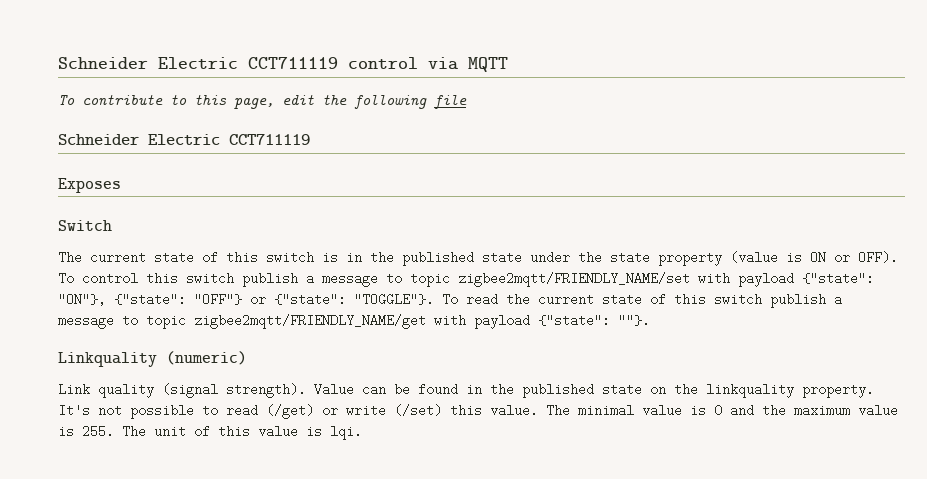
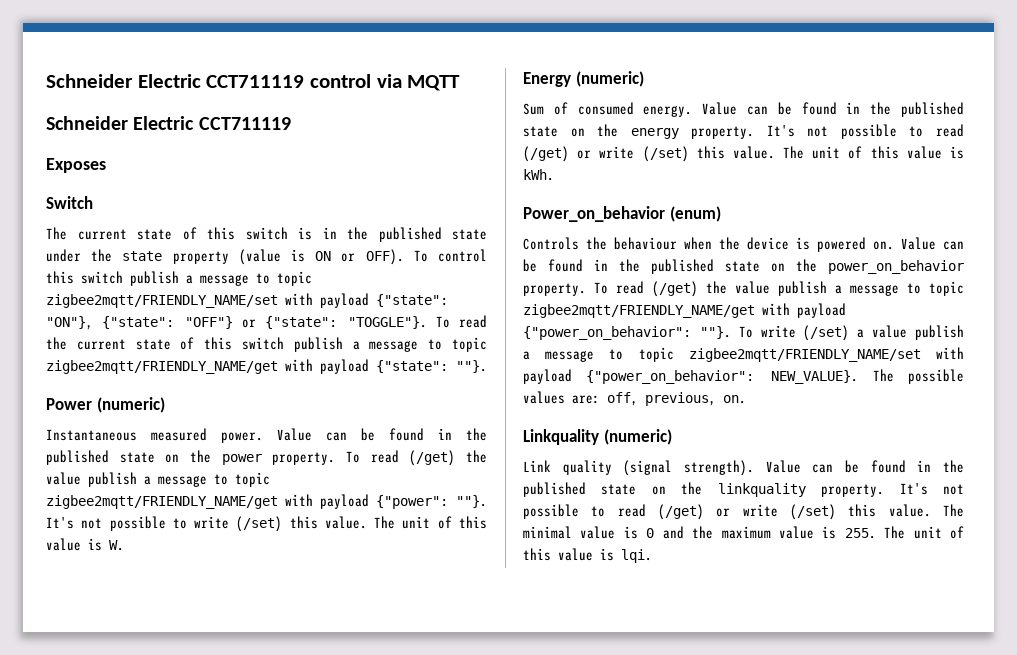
- To contribute to this page, edit the following file
+ Power (numeric)
+ Instantaneous measured power. Value can be found in the published state on the power property. To read (/get) the value publish a message to topic zigbee2mqtt/FRIENDLY_NAME/get with payload {"power": ""}. It's not possible to write (/set) this value. The unit of this value is W.
+ Energy (numeric)
+ Sum of consumed energy. Value can be found in the published state on the energy property. It's not possible to read (/get) or write (/set) this value. The unit of this value is kWh.
+ Power_on_behavior (enum)
+ Controls the behaviour when the device is powered on. Value can be found in the published state on the power_on_behavior property. To read (/get) the value publish a message to topic zigbee2mqtt/FRIENDLY_NAME/get with payload {"power_on_behavior": ""}. To write (/set) a value publish a message to topic zigbee2mqtt/FRIENDLY_NAME/set with payload {"power_on_behavior": NEW_VALUE}. The possible values are: off, previous, on.

